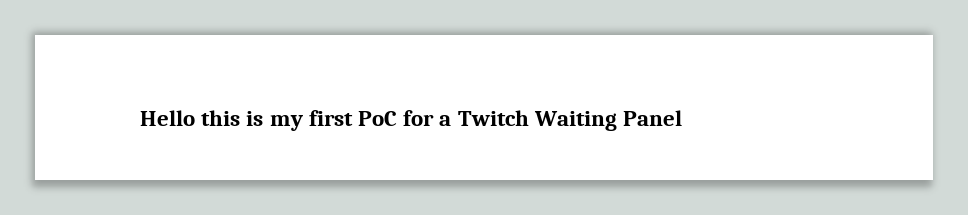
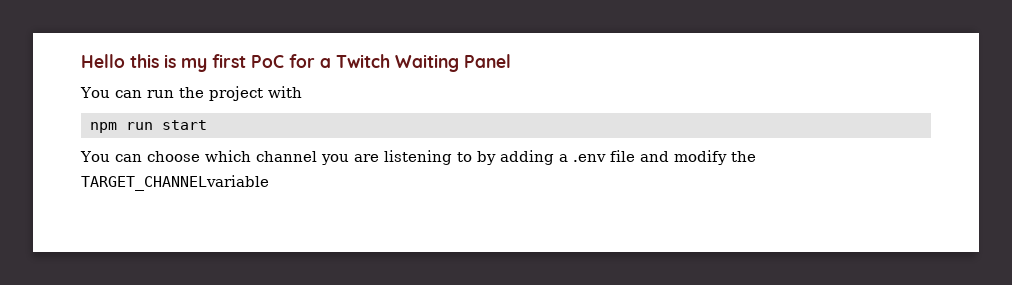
+ You can run the project with
+ npm run start
+ You can choose which channel you are listening to by adding a .env file and modify the TARGET_CHANNELvariable

